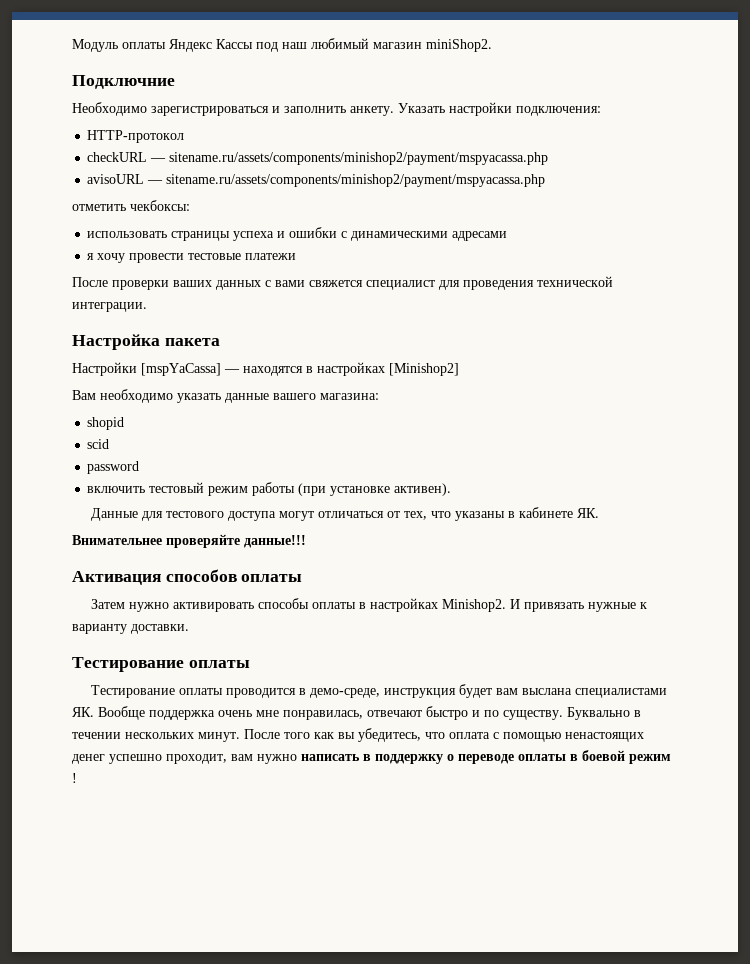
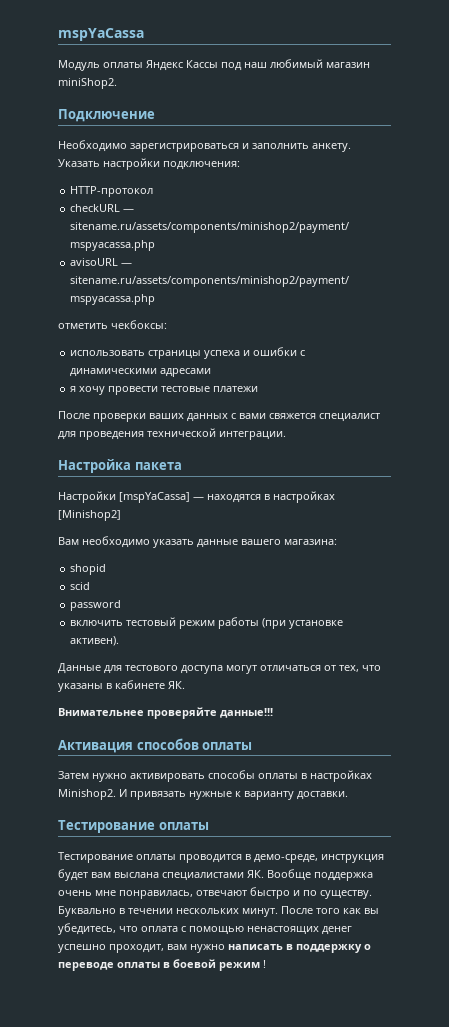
+ mspYaCassa
- Подключние
+ Подключение

